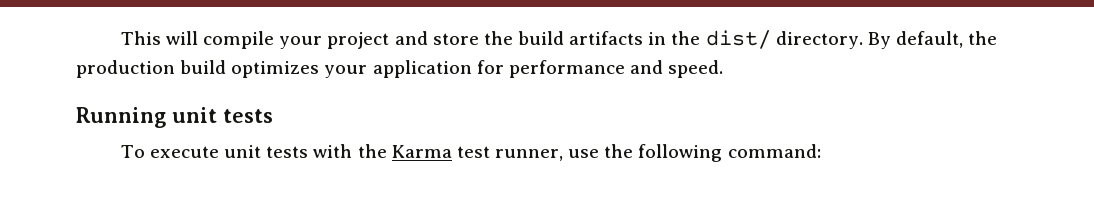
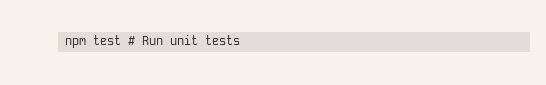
- This will compile your project and store the build artifacts in the dist/ directory. By default, the production build optimizes your application for performance and speed.
- Running unit tests
- To execute unit tests with the Karma test runner, use the following command:
+ npm test # Run unit tests

